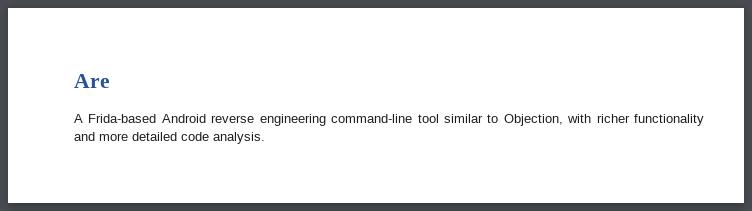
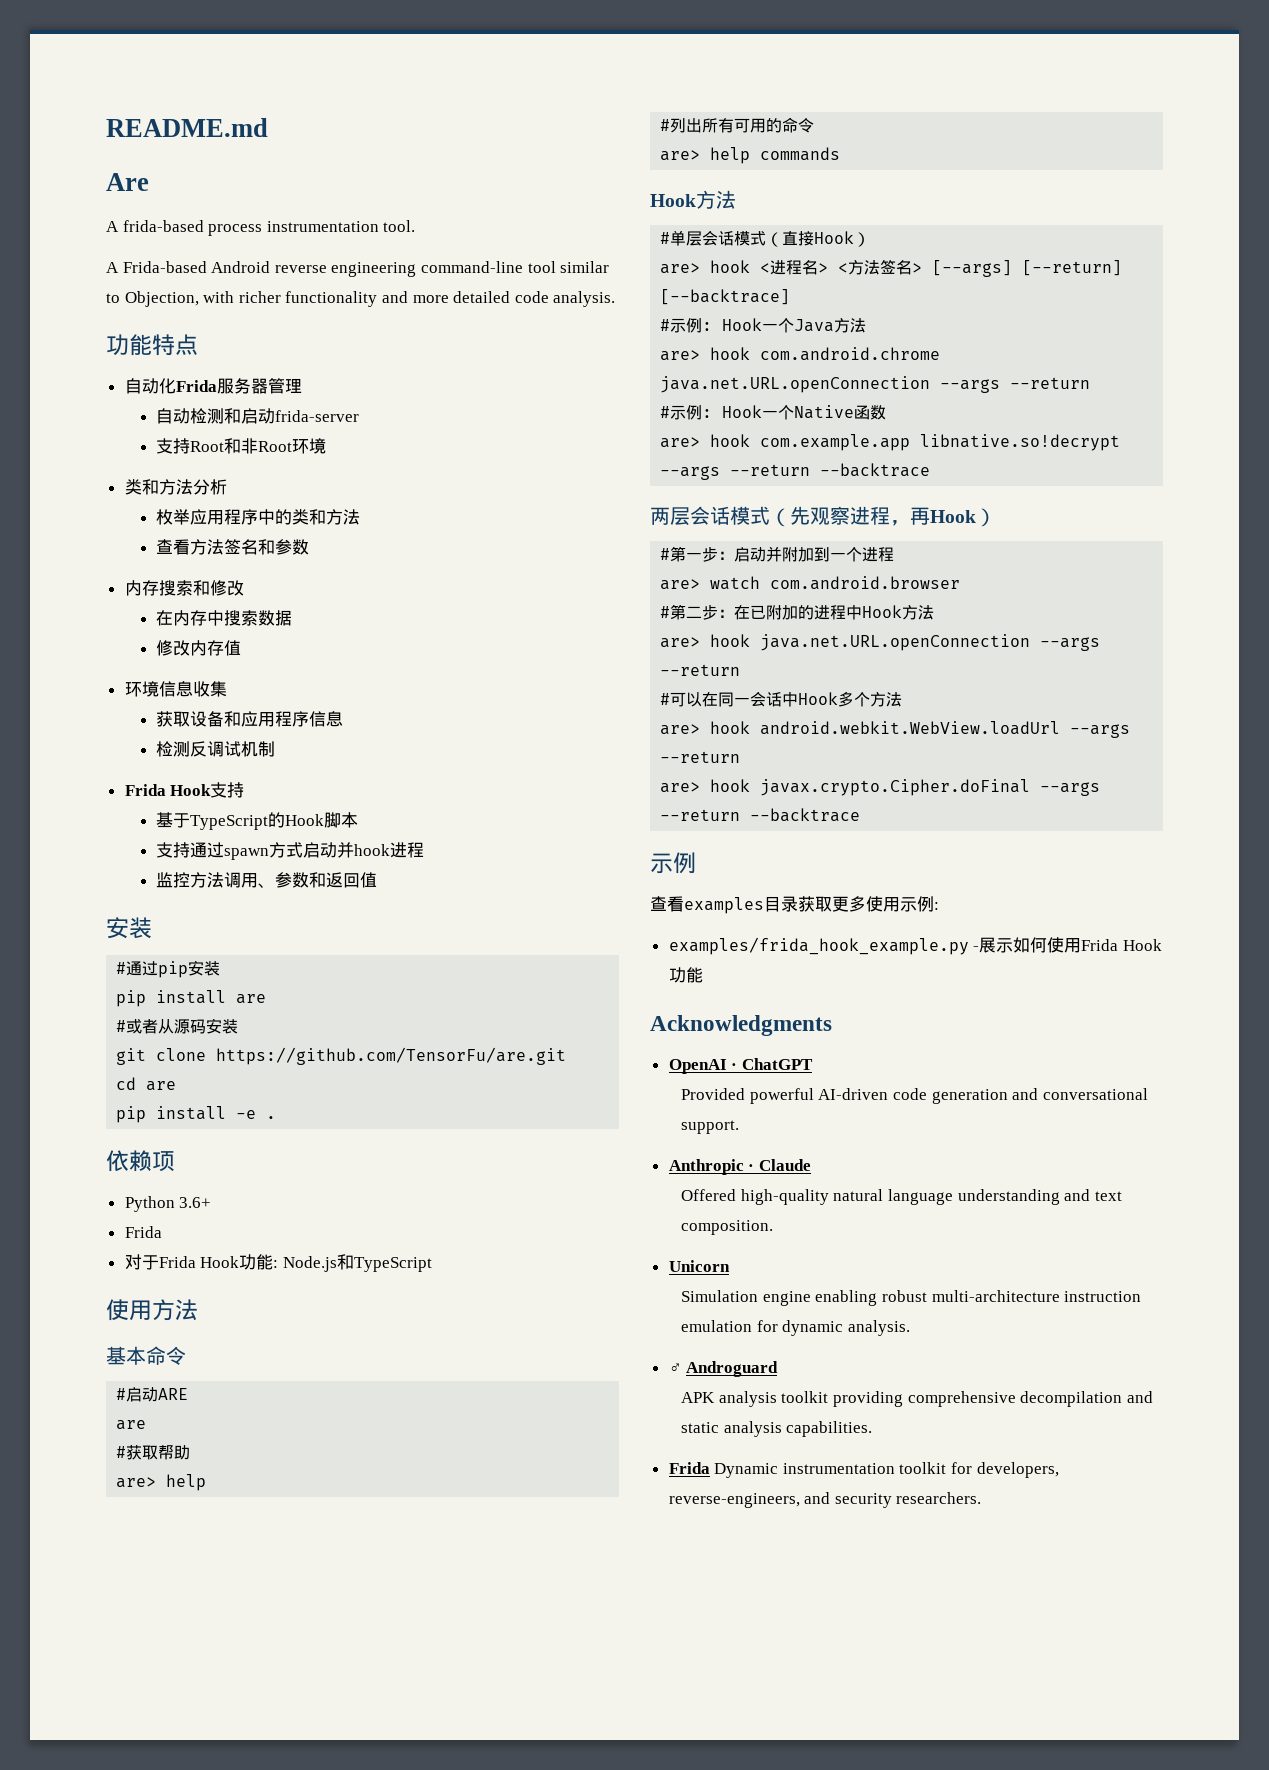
+ README.md
+ A frida-based process instrumentation tool.
+ 功能特点
+ 自动化Frida服务器管理
+ 自动检测和启动frida-server
+ 支持Root和非Root环境
+ 类和方法分析
+ 枚举应用程序中的类和方法
+ 查看方法签名和参数
+ 内存搜索和修改
+ 在内存中搜索数据
+ 修改内存值
+ 环境信息收集
+ 获取设备和应用程序信息
+ 检测反调试机制
+ Frida Hook支持
+ 基于TypeScript的Hook脚本
+ 支持通过spawn方式启动并hook进程
+ 监控方法调用、参数和返回值
+ 安装
+ #通过pip安装
+ pip install are
+ #或者从源码安装
+ git clone https://github.com/TensorFu/are.git
+ cd are
+ pip install -e .
+ 依赖项
+ Python 3.6+
+ Frida
+ 对于Frida Hook功能: Node.js和TypeScript
+ 使用方法
+ 基本命令
+ #启动ARE
+ are
+ #获取帮助
+ are> help
+ #列出所有可用的命令
+ are> help commands
+ Hook方法
+ #单层会话模式（直接Hook）
+ are> hook <进程名> <方法签名> [--args] [--return] [--backtrace]
+ #示例: Hook一个Java方法
+ are> hook com.android.chrome java.net.URL.openConnection --args --return
+ #示例: Hook一个Native函数
+ are> hook com.example.app libnative.so!decrypt --args --return --backtrace
+ 两层会话模式（先观察进程，再Hook）
+ #第一步：启动并附加到一个进程
+ are> watch com.android.browser
+ #第二步：在已附加的进程中Hook方法
+ are> hook java.net.URL.openConnection --args --return
+ #可以在同一会话中Hook多个方法
+ are> hook android.webkit.WebView.loadUrl --args --return
+ are> hook javax.crypto.Cipher.doFinal --args --return --backtrace
+ 示例
+ 查看examples目录获取更多使用示例:
+ examples/frida_hook_example.py -展示如何使用Frida Hook功能
+ Acknowledgments
+ OpenAI · ChatGPT
+ Provided powerful AI-driven code generation and conversational support.
+ Anthropic · Claude
+ Offered high-quality natural language understanding and text composition.
+ Unicorn
+ Simulation engine enabling robust multi-architecture instruction emulation for dynamic analysis.
+ ♂ Androguard
+ APK analysis toolkit providing comprehensive decompilation and static analysis capabilities.
+ Frida Dynamic instrumentation toolkit for developers, reverse-engineers, and security researchers.

